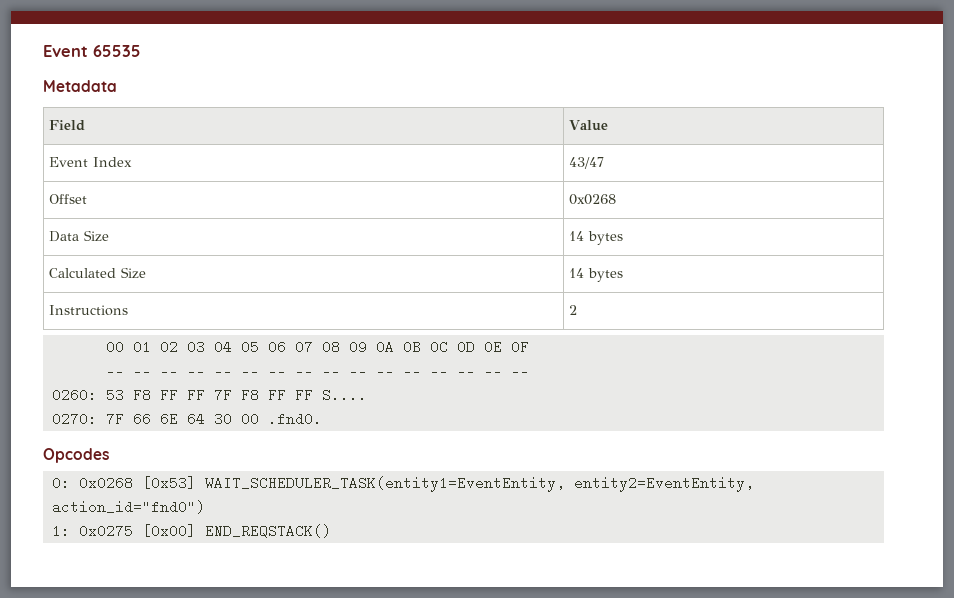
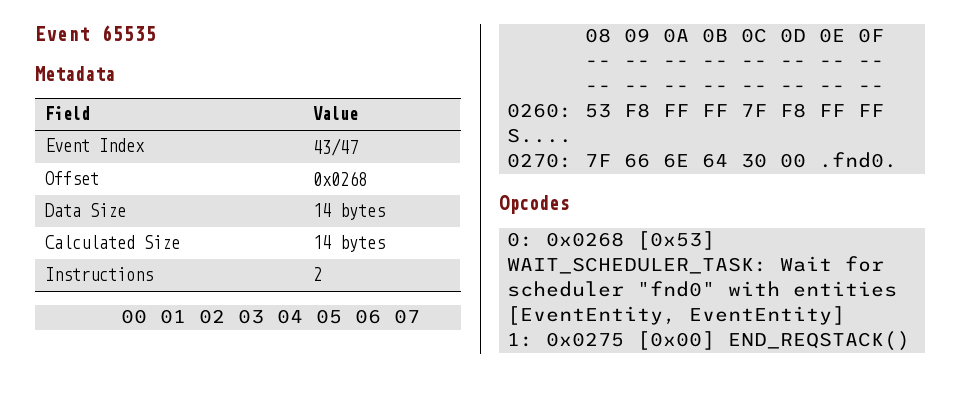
- 0: 0x0268 [0x53] WAIT_SCHEDULER_TASK(entity1=EventEntity, entity2=EventEntity, action_id="fnd0")
+ 0: 0x0268 [0x53] WAIT_SCHEDULER_TASK: Wait for scheduler "fnd0" with entities [EventEntity, EventEntity]

